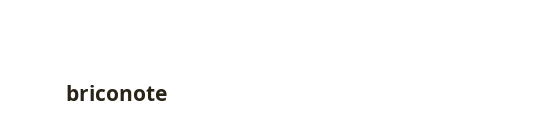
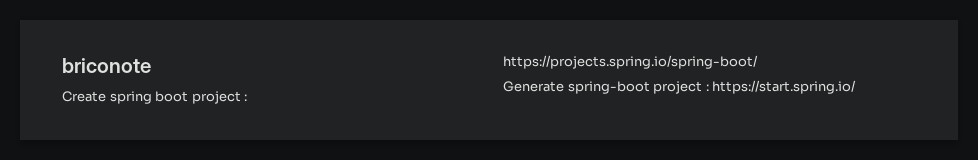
+ Create spring boot project : https://projects.spring.io/spring-boot/
+ Generate spring-boot project : https://start.spring.io/

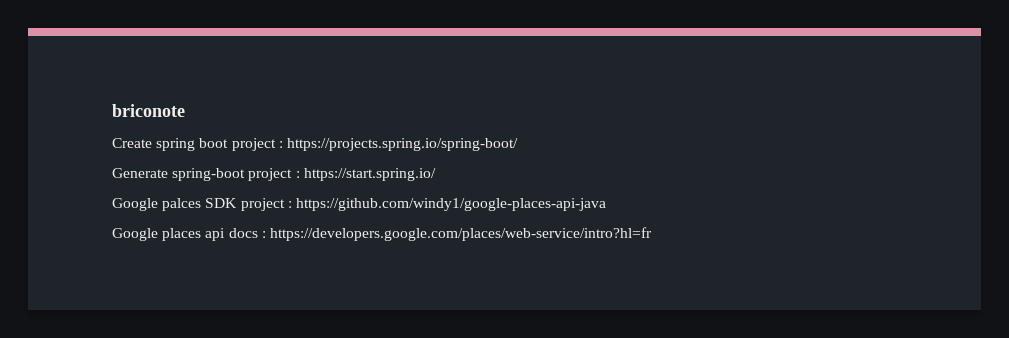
+ Google palces SDK project : https://github.com/windy1/google-places-api-java
+ Google places api docs : https://developers.google.com/places/web-service/intro?hl=fr

